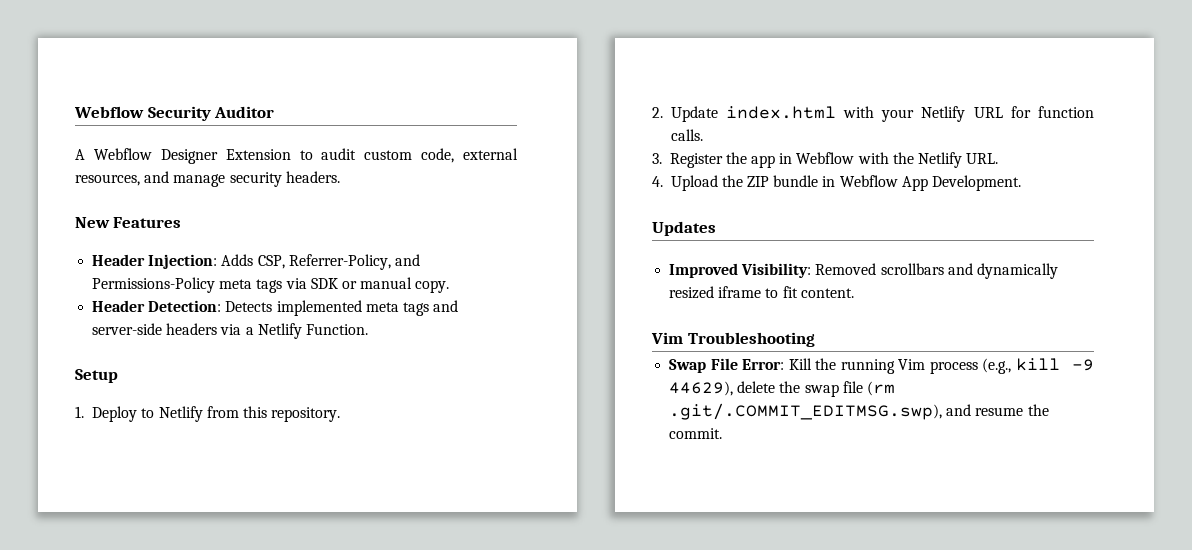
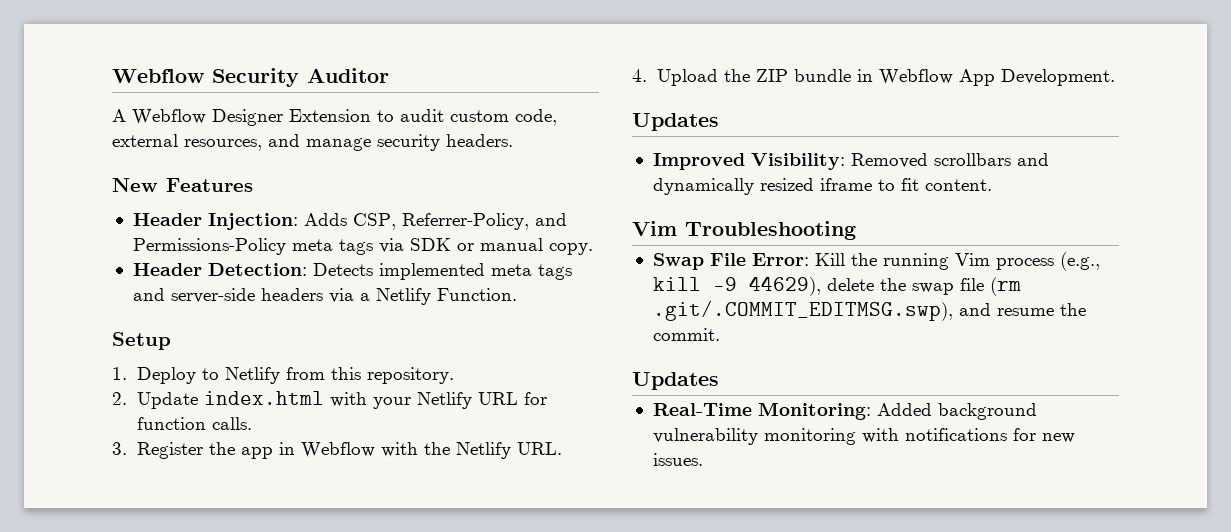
  Swap File Error: Kill the running Vim process (e.g., kill -9 44629), delete the swap file (rm .git/.COMMIT_EDITMSG.swp), and resume the commit.
+ Updates
+ Real-Time Monitoring: Added background vulnerability monitoring with notifications for new issues.

